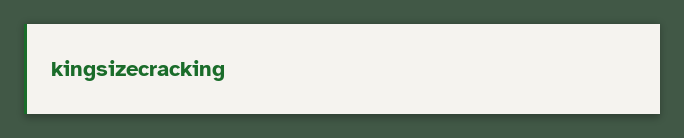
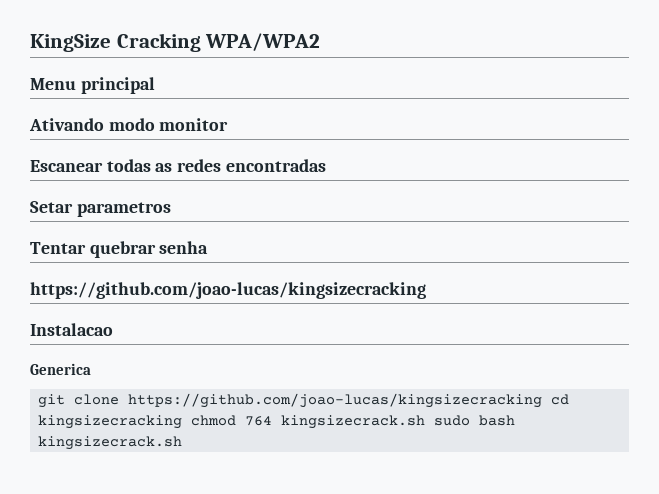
- kingsizecracking
+ KingSize Cracking WPA/WPA2
+ Menu principal
+ Ativando modo monitor
+ Escanear todas as redes encontradas
+ Setar parametros
+ Tentar quebrar senha
+ https://github.com/joao-lucas/kingsizecracking
+ Instalacao
+ Generica
+ git clone https://github.com/joao-lucas/kingsizecracking cd kingsizecracking chmod 764 kingsizecrack.sh sudo bash kingsizecrack.sh

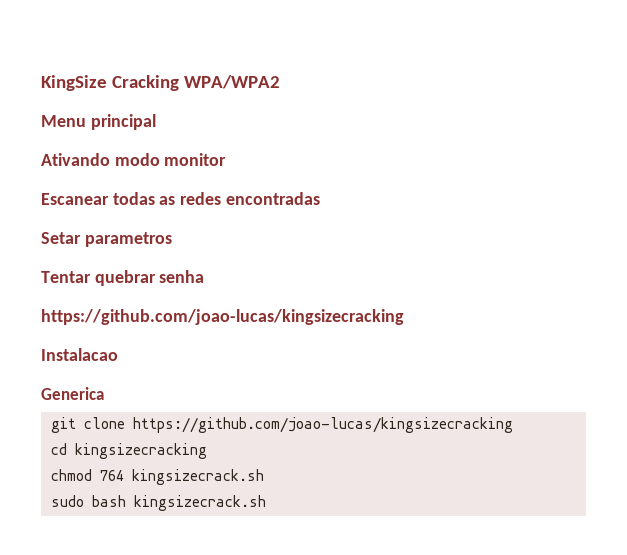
- git clone https://github.com/joao-lucas/kingsizecracking cd kingsizecracking chmod 764 kingsizecrack.sh sudo bash kingsizecrack.sh
+ git clone https://github.com/joao-lucas/kingsizecracking
+ cd kingsizecracking
+ chmod 764 kingsizecrack.sh
+ sudo bash kingsizecrack.sh

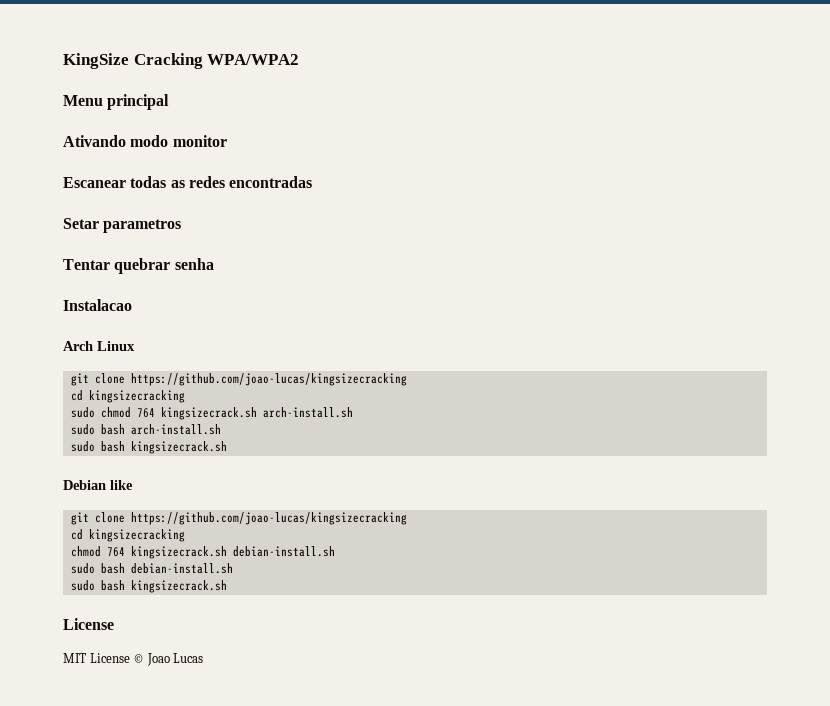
  Tentar quebrar senha
- https://github.com/joao-lucas/kingsizecracking
  Instalacao
- Generica
+ Arch Linux
+ git clone https://github.com/joao-lucas/kingsizecracking
+ cd kingsizecracking
+ sudo chmod 764 kingsizecrack.sh arch-install.sh
+ sudo bash arch-install.sh
+ sudo bash kingsizecrack.sh
+ Debian like
- chmod 764 kingsizecrack.sh
+ chmod 764 kingsizecrack.sh debian-install.sh
+ sudo bash debian-install.sh
  sudo bash kingsizecrack.sh
+ License
+ MIT License © Joao Lucas

